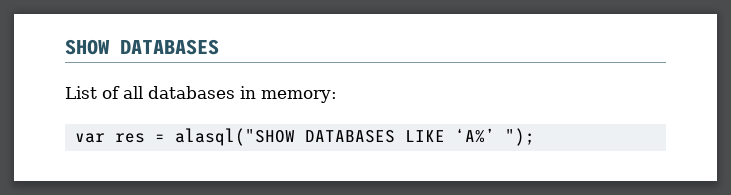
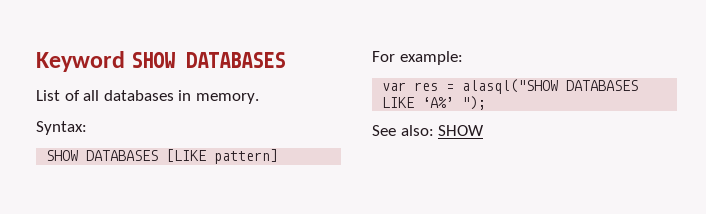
- SHOW DATABASES
+ Keyword SHOW DATABASES
- List of all databases in memory:
+ List of all databases in memory.
+ Syntax:
+ SHOW DATABASES [LIKE pattern]
+ For example:
+ See also: SHOW

